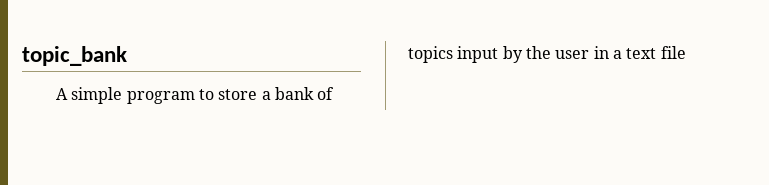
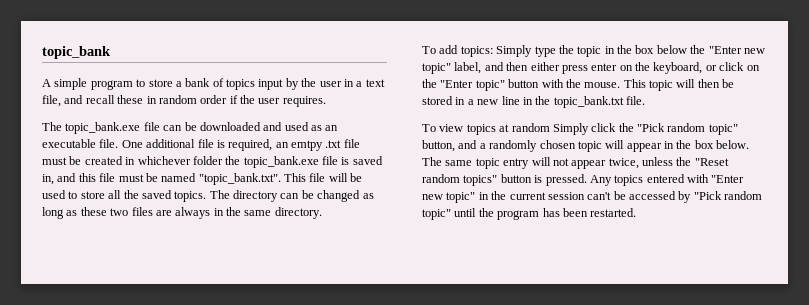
- A simple program to store a bank of topics input by the user in a text file
+ A simple program to store a bank of topics input by the user in a text file, and recall these in random order if the user requires.
+ The topic_bank.exe file can be downloaded and used as an executable file. One additional file is required, an emtpy .txt file must be created in whichever folder the topic_bank.exe file is saved in, and this file must be named "topic_bank.txt". This file will be used to store all the saved topics. The directory can be changed as long as these two files are always in the same directory.
+ To add topics: Simply type the topic in the box below the "Enter new topic" label, and then either press enter on the keyboard, or click on the "Enter topic" button with the mouse. This topic will then be stored in a new line in the topic_bank.txt file.
+ To view topics at random Simply click the "Pick random topic" button, and a randomly chosen topic will appear in the box below. The same topic entry will not appear twice, unless the "Reset random topics" button is pressed. Any topics entered with "Enter new topic" in the current session can't be accessed by "Pick random topic" until the program has been restarted.

